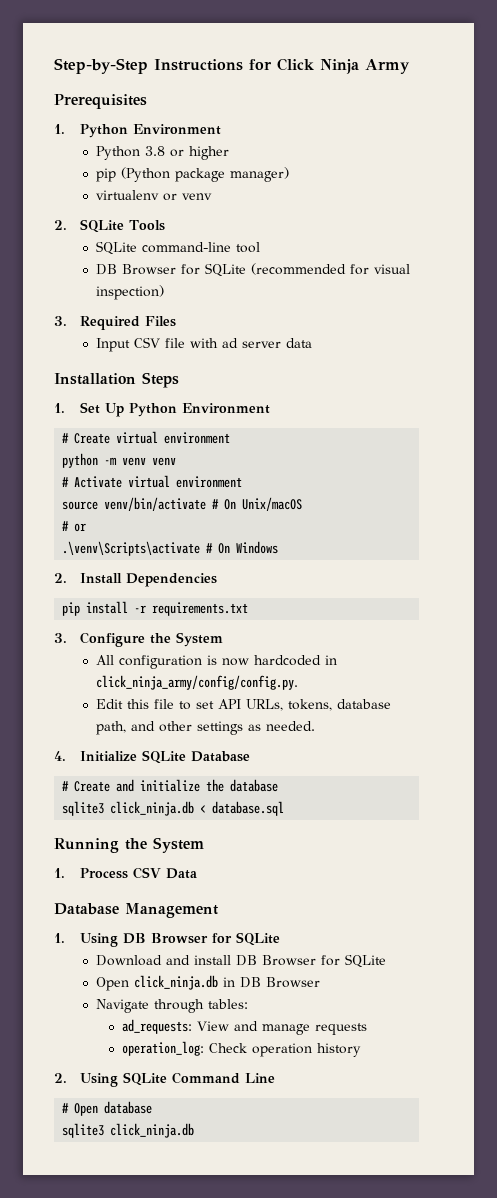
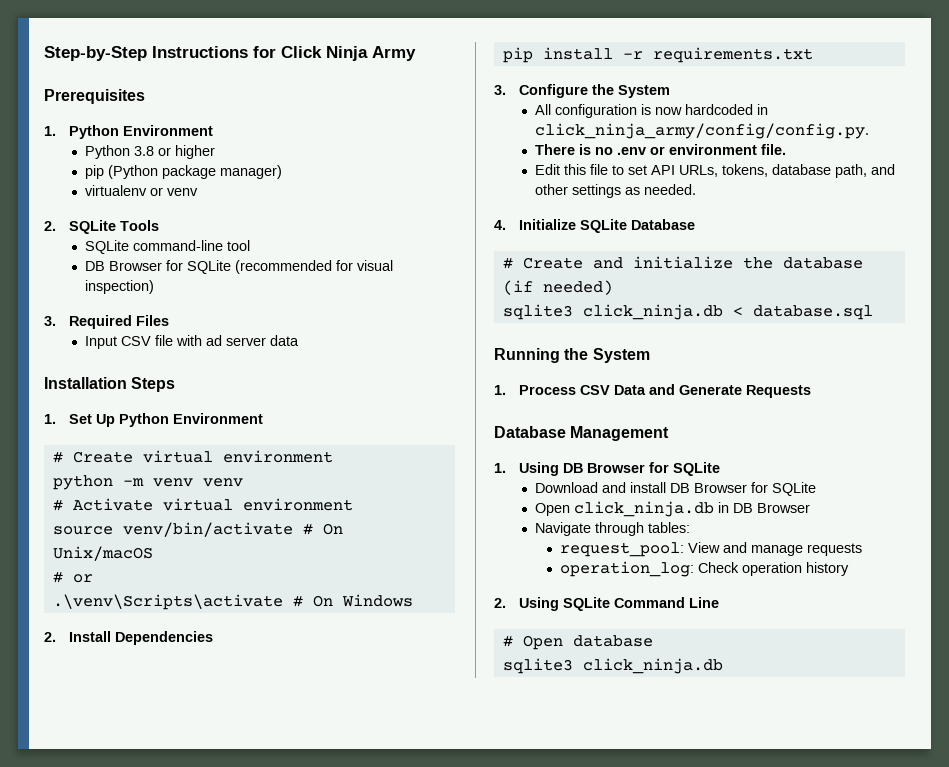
+ There is no .env or environment file.
- # Create and initialize the database
+ # Create and initialize the database (if needed)
- 1. Process CSV Data
+ 1. Process CSV Data and Generate Requests
- ad_requests: View and manage requests
+ request_pool: View and manage requests

